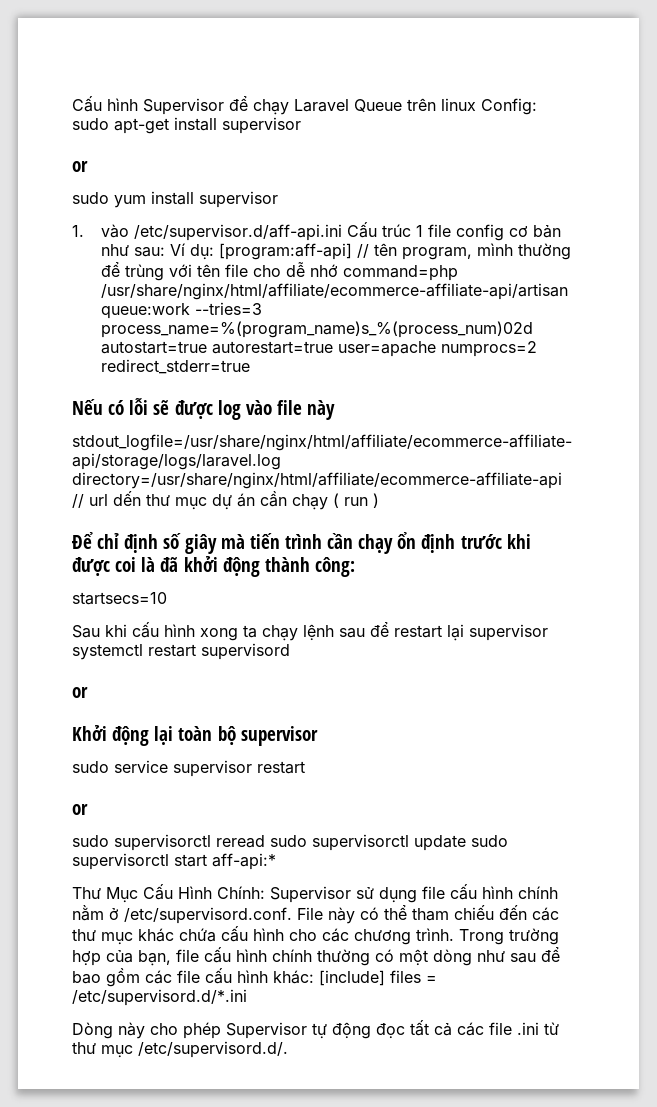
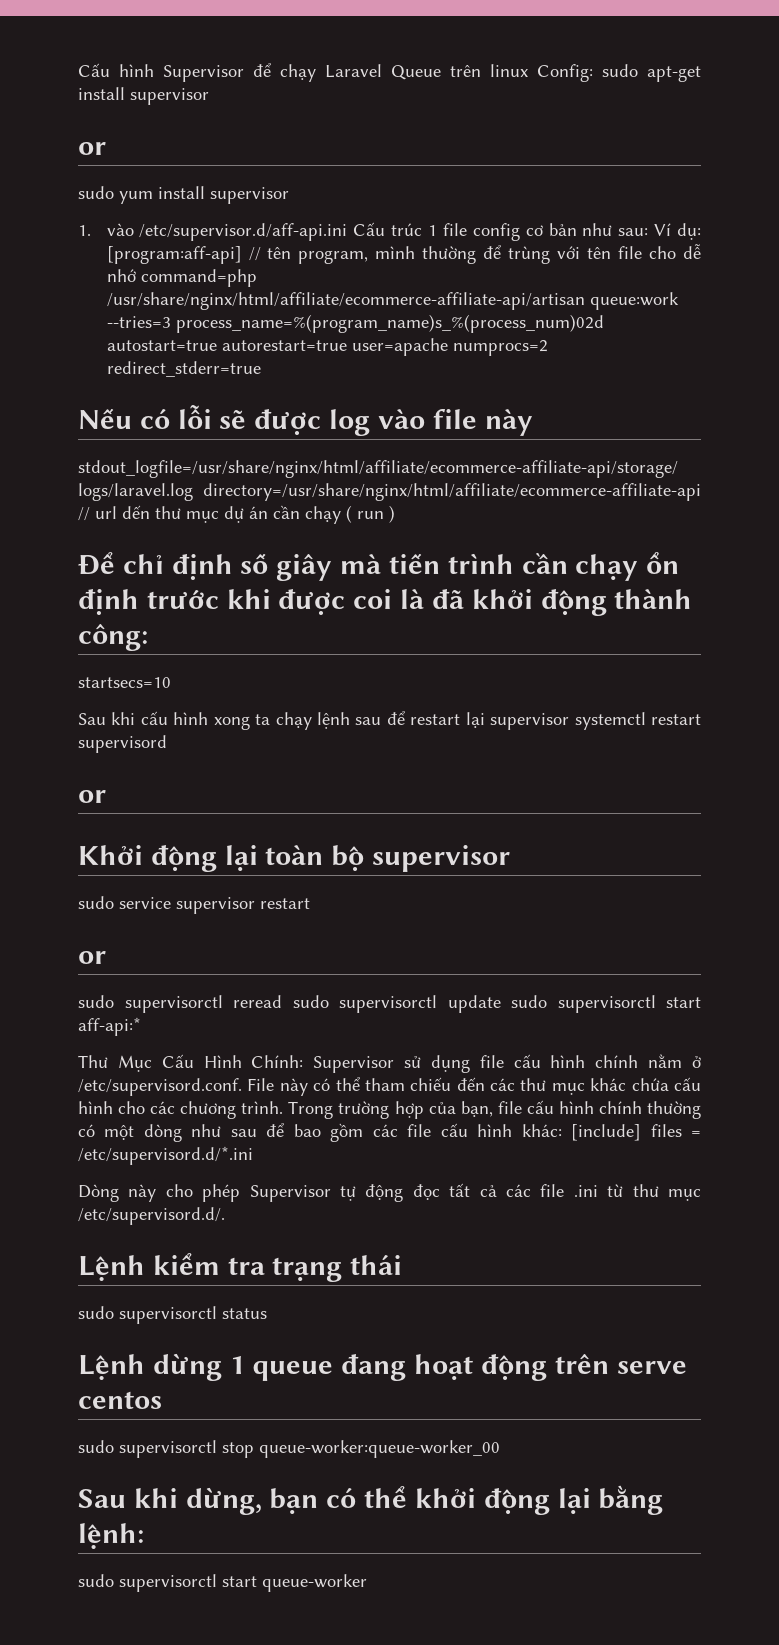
+ Lệnh kiểm tra trạng thái
+ sudo supervisorctl status
+ Lệnh dừng 1 queue đang hoạt động trên serve centos
+ sudo supervisorctl stop queue-worker:queue-worker_00
+ Sau khi dừng, bạn có thể khởi động lại bằng lệnh:
+ sudo supervisorctl start queue-worker

